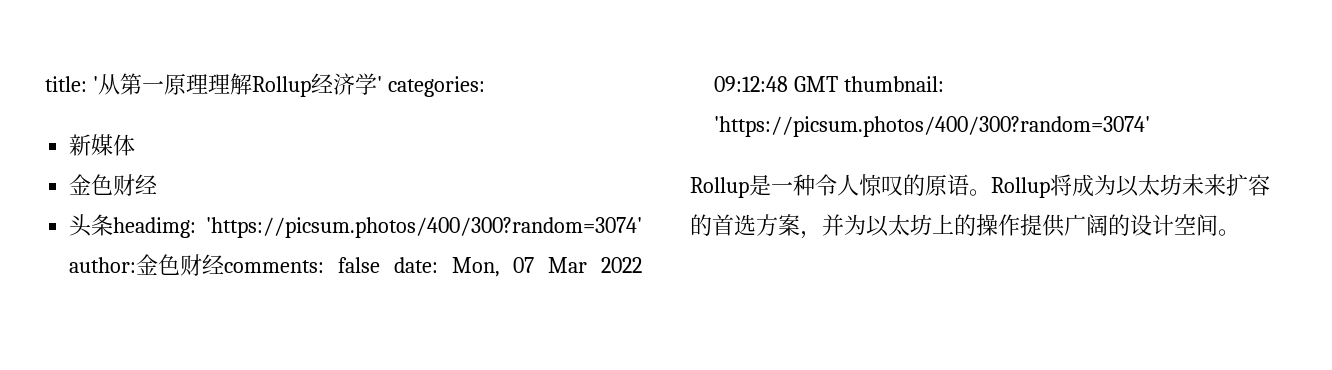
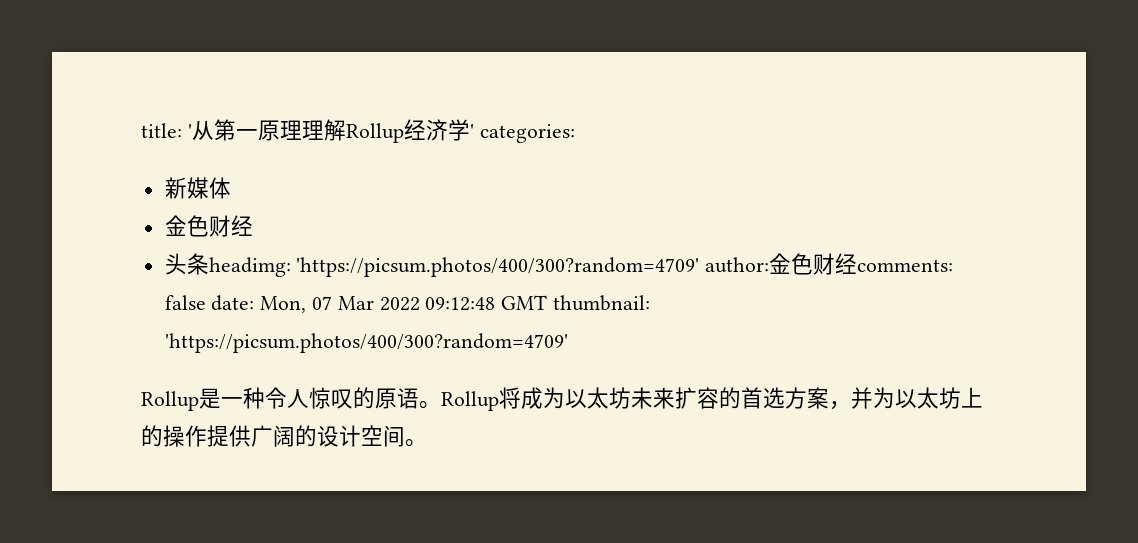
- 头条headimg: 'https://picsum.photos/400/300?random=3074' author:金色财经comments: false date: Mon, 07 Mar 2022 09:12:48 GMT thumbnail: 'https://picsum.photos/400/300?random=3074'
+ 头条headimg: 'https://picsum.photos/400/300?random=4709' author:金色财经comments: false date: Mon, 07 Mar 2022 09:12:48 GMT thumbnail: 'https://picsum.photos/400/300?random=4709'

